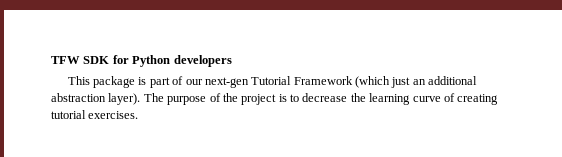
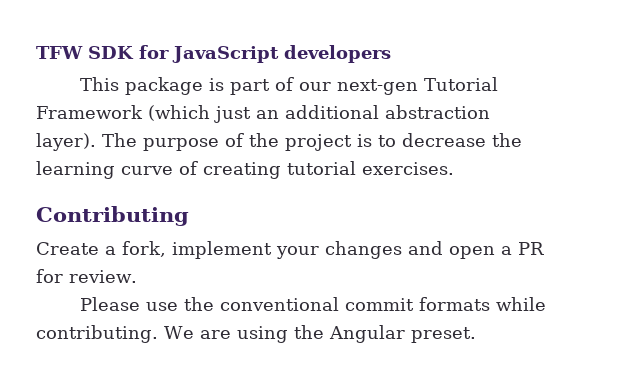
- TFW SDK for Python developers
+ TFW SDK for JavaScript developers
+ Contributing
+ Create a fork, implement your changes and open a PR for review.
+ Please use the conventional commit formats while contributing. We are using the Angular preset.

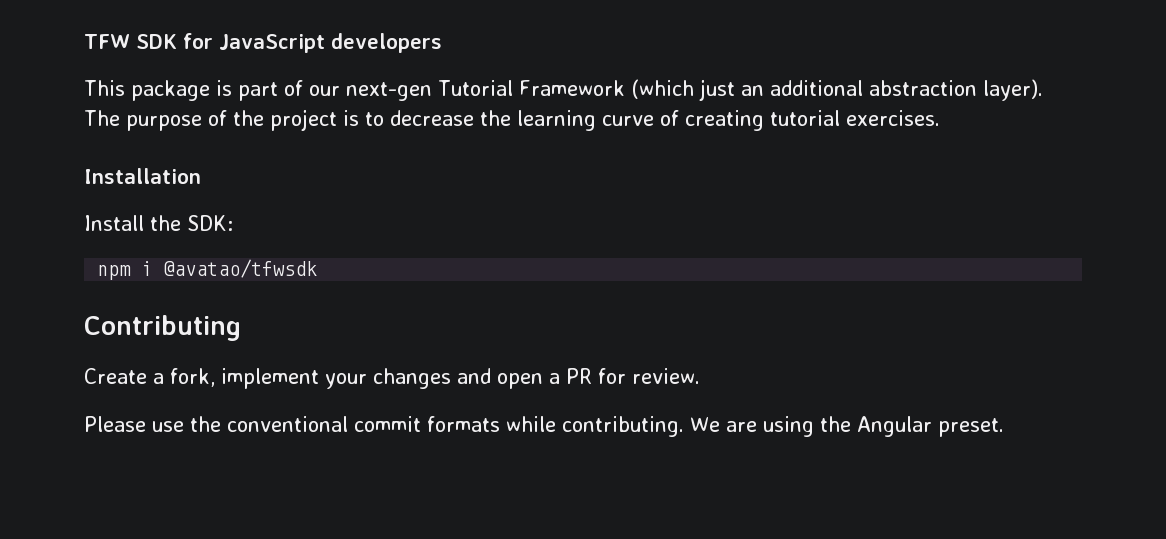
+ Installation
+ Install the SDK:
+ npm i @avatao/tfwsdk

